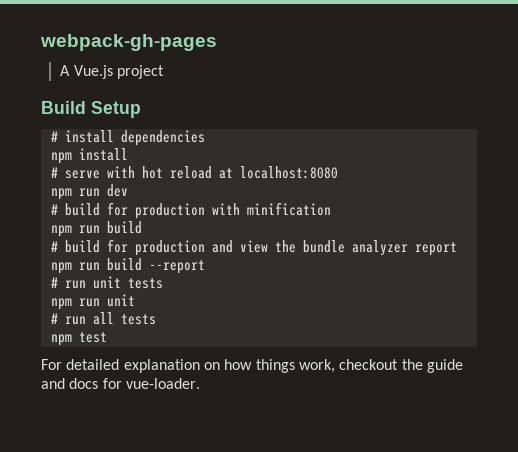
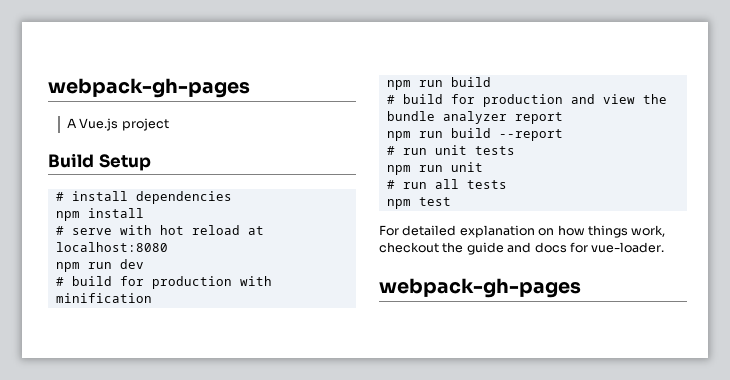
  For detailed explanation on how things work, checkout the guide and docs for vue-loader.
+ webpack-gh-pages

